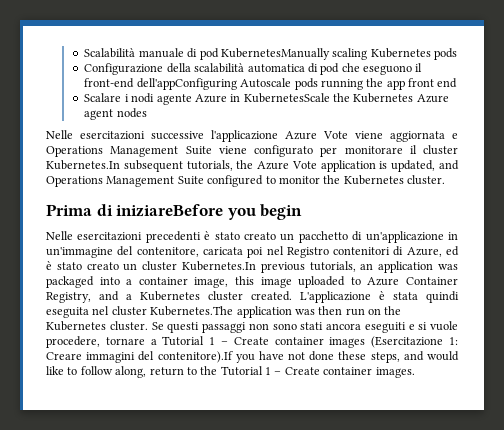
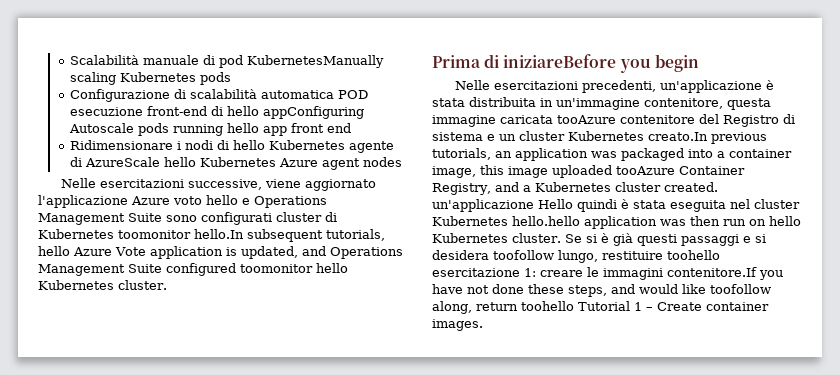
- Configurazione della scalabilità automatica di pod che eseguono il front-end dell'appConfiguring Autoscale pods running the app front end
+ Configurazione di scalabilità automatica POD esecuzione front-end di hello appConfiguring Autoscale pods running hello app front end
- Scalare i nodi agente Azure in KubernetesScale the Kubernetes Azure agent nodes
+ Ridimensionare i nodi di hello Kubernetes agente di AzureScale hello Kubernetes Azure agent nodes
- Nelle esercitazioni successive l'applicazione Azure Vote viene aggiornata e Operations Management Suite viene configurato per monitorare il cluster Kubernetes.In subsequent tutorials, the Azure Vote application is updated, and Operations Management Suite configured to monitor the Kubernetes cluster.
+ Nelle esercitazioni successive, viene aggiornato l'applicazione Azure voto hello e Operations Management Suite sono configurati cluster di Kubernetes toomonitor hello.In subsequent tutorials, hello Azure Vote application is updated, and Operations Management Suite configured toomonitor hello Kubernetes cluster.
- Nelle esercitazioni precedenti è stato creato un pacchetto di un'applicazione in un'immagine del contenitore, caricata poi nel Registro contenitori di Azure, ed è stato creato un cluster Kubernetes.In previous tutorials, an application was packaged into a container image, this image uploaded to Azure Container Registry, and a Kubernetes cluster created. L'applicazione è stata quindi eseguita nel cluster Kubernetes.The application was then run on the Kubernetes cluster.
+ Nelle esercitazioni precedenti, un'applicazione è stata distribuita in un'immagine contenitore, questa immagine caricata tooAzure contenitore del Registro di sistema e un cluster Kubernetes creato.In previous tutorials, an application was packaged into a container image, this image uploaded tooAzure Container Registry, and a Kubernetes cluster created. un'applicazione Hello quindi è stata eseguita nel cluster Kubernetes hello.hello application was then run on hello Kubernetes cluster.
- Se questi passaggi non sono stati ancora eseguiti e si vuole procedere, tornare a Tutorial 1 – Create container images (Esercitazione 1: Creare immagini del contenitore).If you have not done these steps, and would like to follow along, return to the Tutorial 1 – Create container images.
+ Se si è già questi passaggi e si desidera toofollow lungo, restituire toohello esercitazione 1: creare le immagini contenitore.If you have not done these steps, and would like toofollow along, return toohello Tutorial 1 – Create container images.

